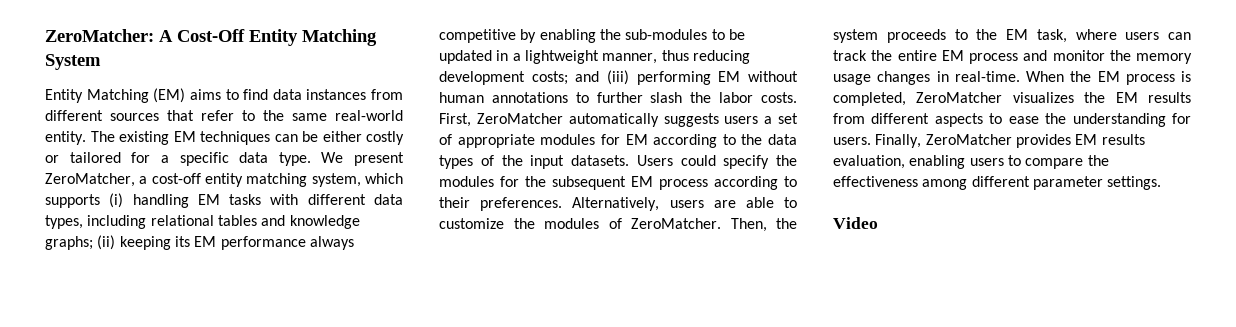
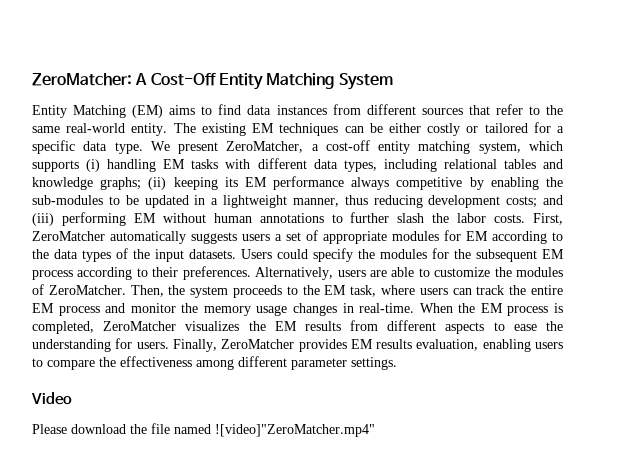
+ Please download the file named ![video]"ZeroMatcher.mp4"

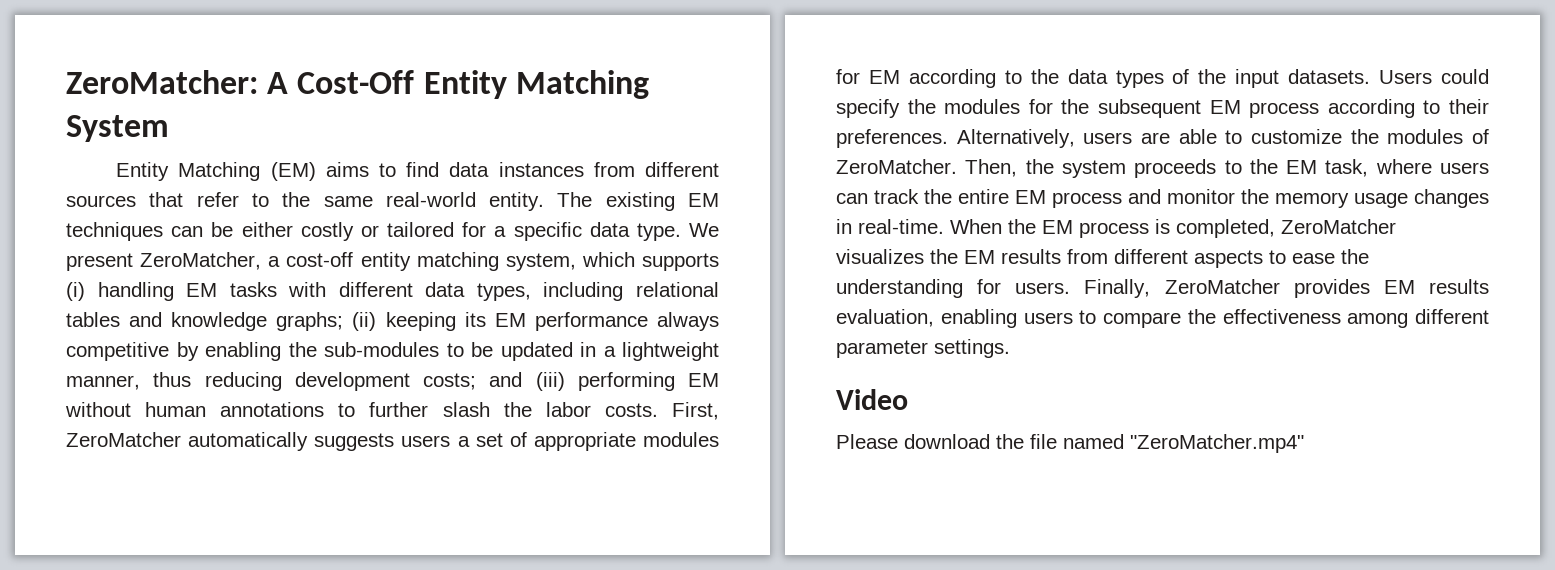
- Please download the file named ![video]"ZeroMatcher.mp4"
+ Please download the file named "ZeroMatcher.mp4"

